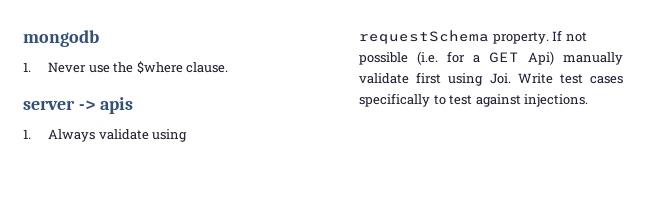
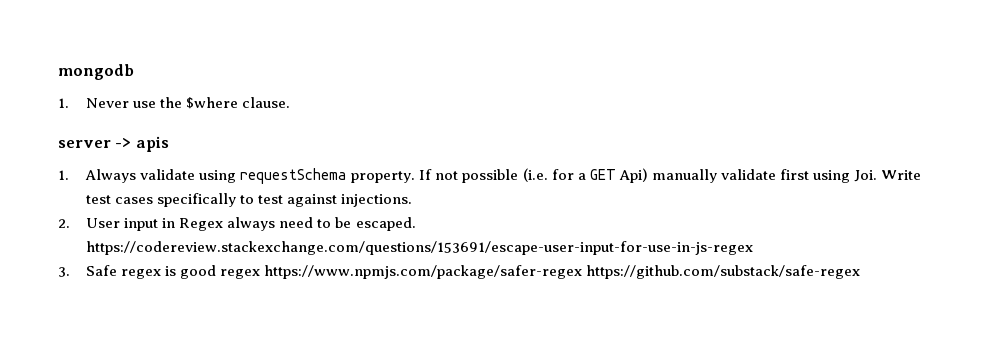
+ 2. User input in Regex always need to be escaped. https://codereview.stackexchange.com/questions/153691/escape-user-input-for-use-in-js-regex
+ 3. Safe regex is good regex https://www.npmjs.com/package/safer-regex https://github.com/substack/safe-regex

